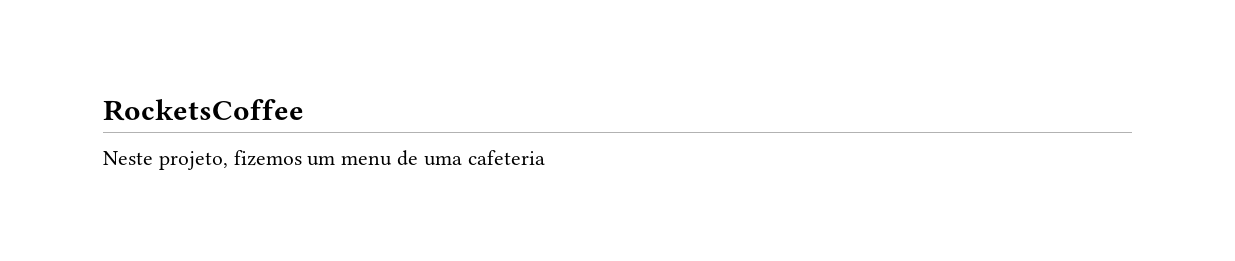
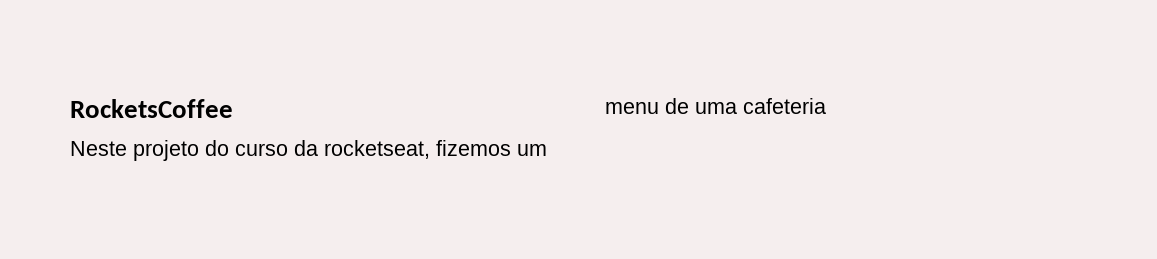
- Neste projeto, fizemos um menu de uma cafeteria
+ Neste projeto do curso da rocketseat, fizemos um menu de uma cafeteria

